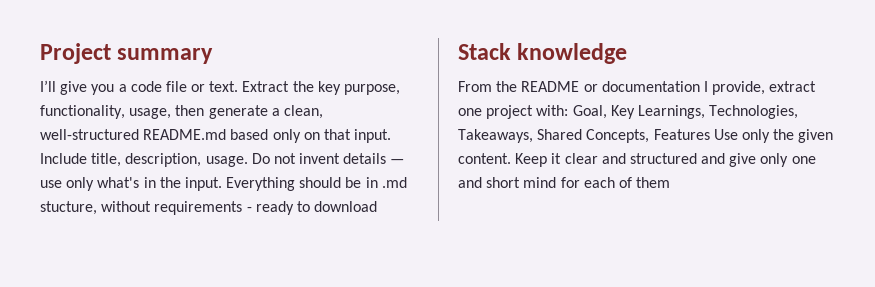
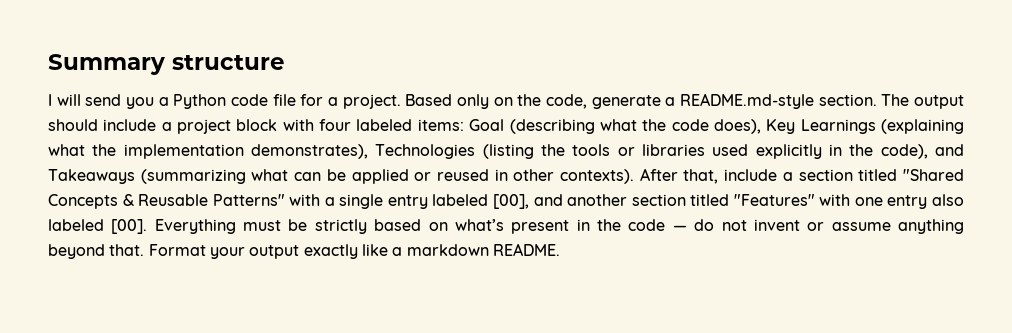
- Project summary
- I’ll give you a code file or text. Extract the key purpose, functionality, usage, then generate a clean, well-structured README.md based only on that input. Include title, description, usage. Do not invent details — use only what's in the input. Everything should be in .md stucture, without requirements - ready to download
- Stack knowledge
- From the README or documentation I provide, extract one project with: Goal, Key Learnings, Technologies, Takeaways, Shared Concepts, Features Use only the given content. Keep it clear and structured and give only one and short mind for each of them
+ Summary structure
+ I will send you a Python code file for a project. Based only on the code, generate a README.md-style section. The output should include a project block with four labeled items: Goal (describing what the code does), Key Learnings (explaining what the implementation demonstrates), Technologies (listing the tools or libraries used explicitly in the code), and Takeaways (summarizing what can be applied or reused in other contexts). After that, include a section titled "Shared Concepts & Reusable Patterns" with a single entry labeled [00], and another section titled "Features" with one entry also labeled [00]. Everything must be strictly based on what’s present in the code — do not invent or assume anything beyond that. Format your output exactly like a markdown README.

